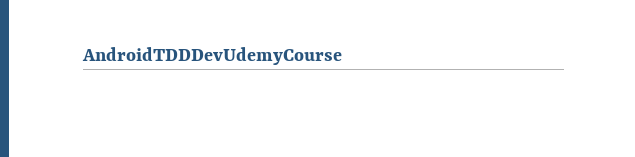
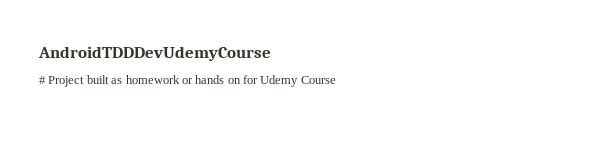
+ # Project built as homework or hands on for Udemy Course

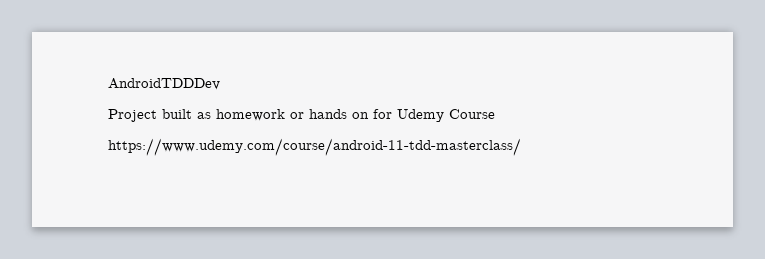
- AndroidTDDDevUdemyCourse
- # Project built as homework or hands on for Udemy Course
+ AndroidTDDDev
+ Project built as homework or hands on for Udemy Course
+ https://www.udemy.com/course/android-11-tdd-masterclass/

